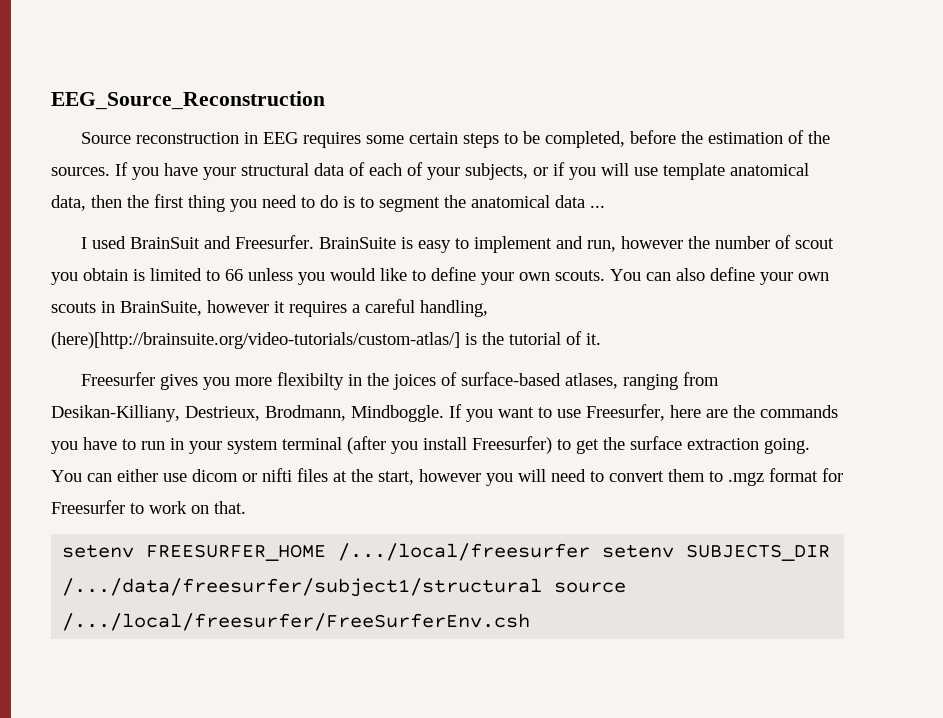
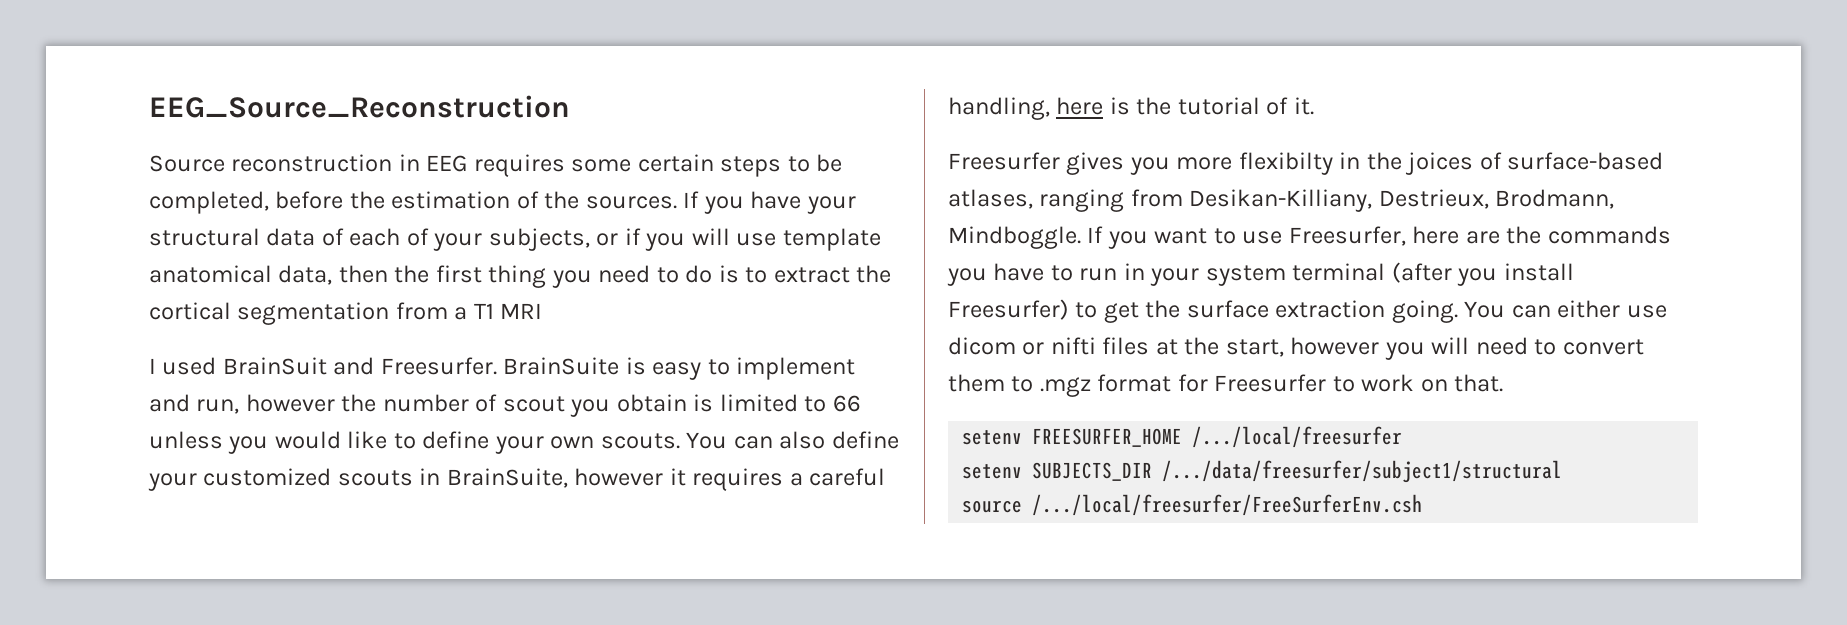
- If you have your structural data of each of your subjects, or if you will use template anatomical data, then the first thing you need to do is to segment the anatomical data ...
+ If you have your structural data of each of your subjects, or if you will use template anatomical data, then the first thing you need to do is to extract the cortical segmentation from a T1 MRI
- You can also define your own scouts in BrainSuite, however it requires a careful handling, (here)[http://brainsuite.org/video-tutorials/custom-atlas/] is the tutorial of it.
+ You can also define your customized scouts in BrainSuite, however it requires a careful handling, here is the tutorial of it.
- setenv FREESURFER_HOME /.../local/freesurfer setenv SUBJECTS_DIR /.../data/freesurfer/subject1/structural source /.../local/freesurfer/FreeSurferEnv.csh
+ setenv FREESURFER_HOME /.../local/freesurfer
+ setenv SUBJECTS_DIR /.../data/freesurfer/subject1/structural
+ source /.../local/freesurfer/FreeSurferEnv.csh

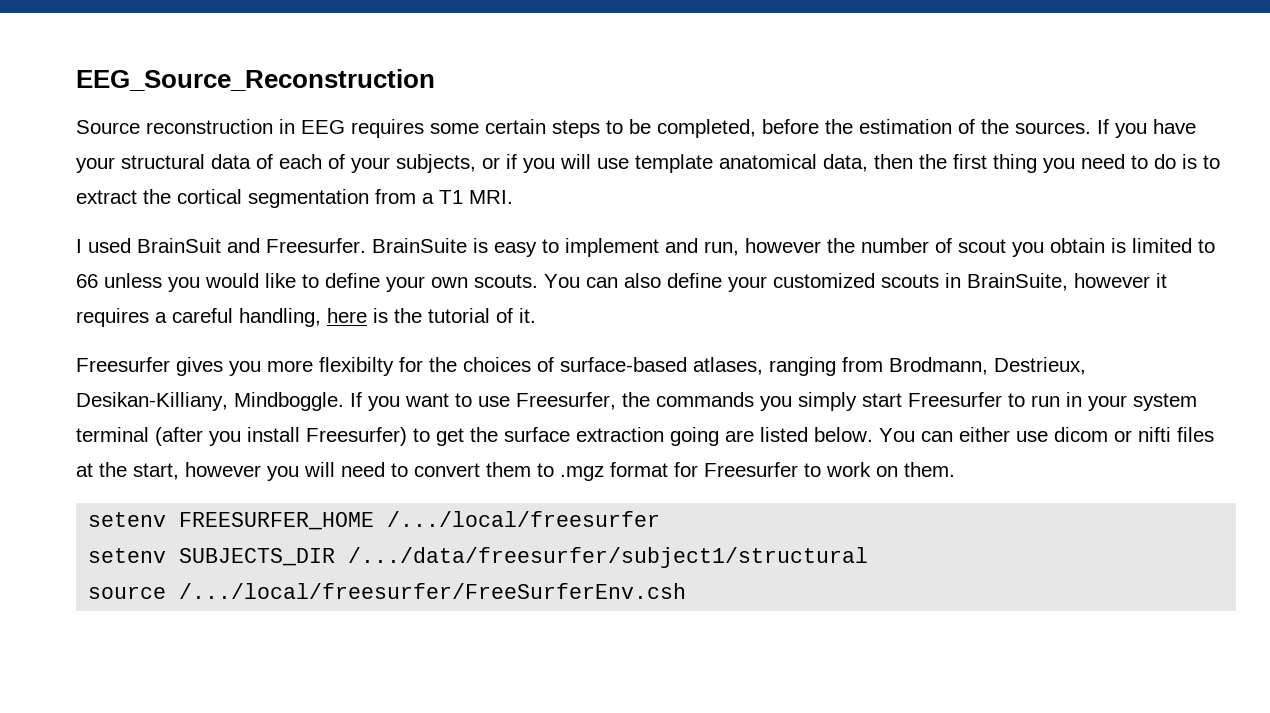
- If you have your structural data of each of your subjects, or if you will use template anatomical data, then the first thing you need to do is to extract the cortical segmentation from a T1 MRI
+ If you have your structural data of each of your subjects, or if you will use template anatomical data, then the first thing you need to do is to extract the cortical segmentation from a T1 MRI.
- Freesurfer gives you more flexibilty in the joices of surface-based atlases, ranging from Desikan-Killiany, Destrieux, Brodmann, Mindboggle.
+ Freesurfer gives you more flexibilty for the choices of surface-based atlases, ranging from Brodmann, Destrieux, Desikan-Killiany, Mindboggle.
- If you want to use Freesurfer, here are the commands you have to run in your system terminal (after you install Freesurfer) to get the surface extraction going.
+ If you want to use Freesurfer, the commands you simply start Freesurfer to run in your system terminal (after you install Freesurfer) to get the surface extraction going are listed below.
- You can either use dicom or nifti files at the start, however you will need to convert them to .mgz format for Freesurfer to work on that.
+ You can either use dicom or nifti files at the start, however you will need to convert them to .mgz format for Freesurfer to work on them.

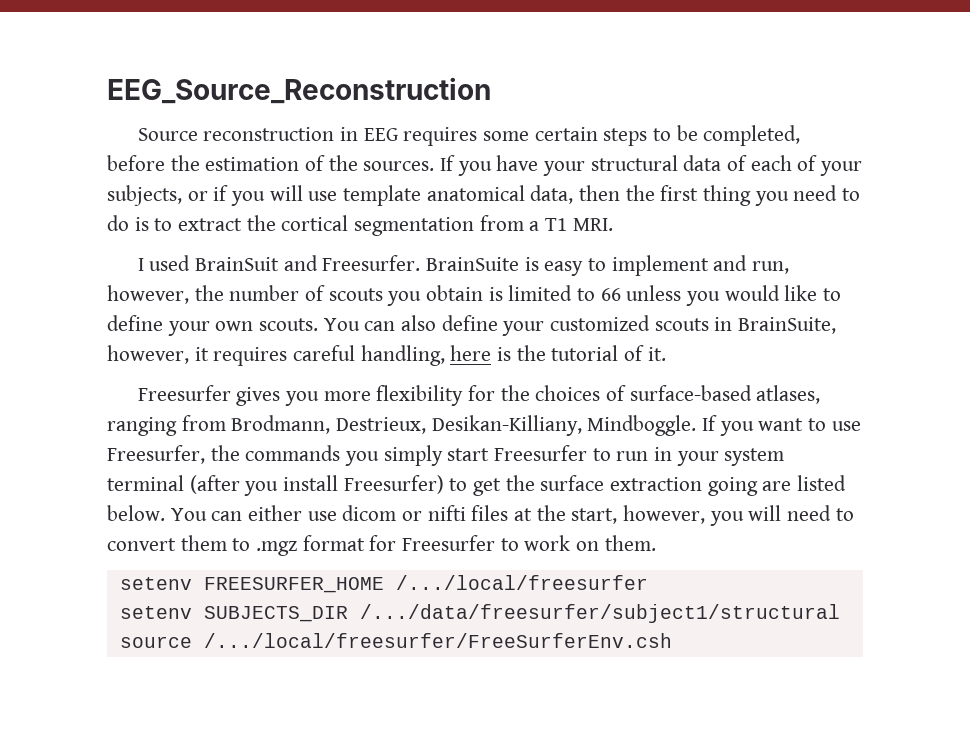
- BrainSuite is easy to implement and run, however the number of scout you obtain is limited to 66 unless you would like to define your own scouts.
+ BrainSuite is easy to implement and run, however, the number of scouts you obtain is limited to 66 unless you would like to define your own scouts.
- You can also define your customized scouts in BrainSuite, however it requires a careful handling, here is the tutorial of it.
+ You can also define your customized scouts in BrainSuite, however, it requires careful handling, here is the tutorial of it.
- Freesurfer gives you more flexibilty for the choices of surface-based atlases, ranging from Brodmann, Destrieux, Desikan-Killiany, Mindboggle.
+ Freesurfer gives you more flexibility for the choices of surface-based atlases, ranging from Brodmann, Destrieux, Desikan-Killiany, Mindboggle.
- You can either use dicom or nifti files at the start, however you will need to convert them to .mgz format for Freesurfer to work on them.
+ You can either use dicom or nifti files at the start, however, you will need to convert them to .mgz format for Freesurfer to work on them.

